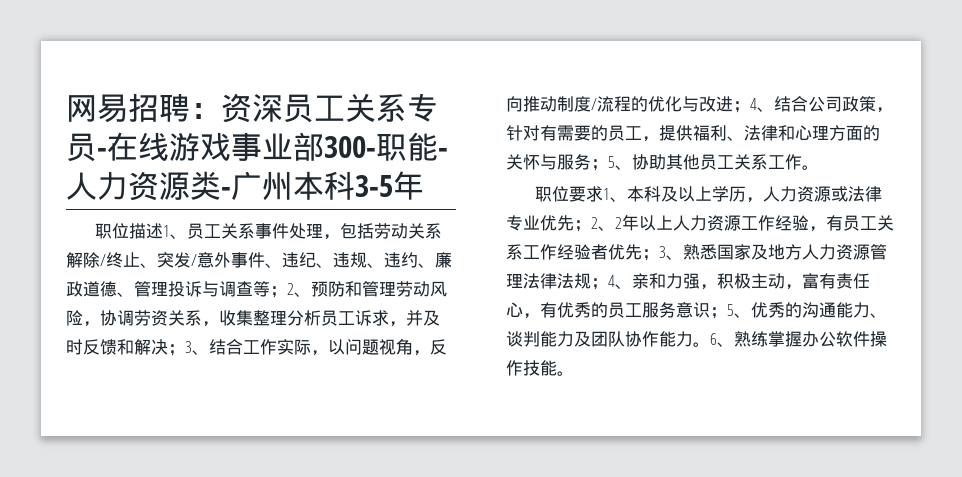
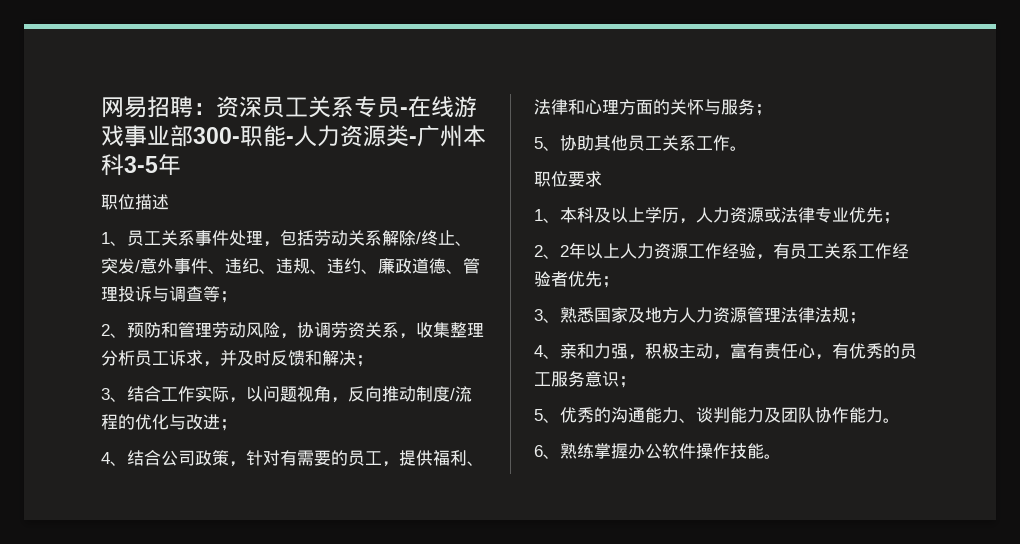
- 职位描述1、员工关系事件处理，包括劳动关系解除/终止、突发/意外事件、违纪、违规、违约、廉政道德、管理投诉与调查等；2、预防和管理劳动风险，协调劳资关系，收集整理分析员工诉求，并及时反馈和解决；3、结合工作实际，以问题视角，反向推动制度/流程的优化与改进；4、结合公司政策，针对有需要的员工，提供福利、法律和心理方面的关怀与服务；5、协助其他员工关系工作。
+ 职位描述
+ 1、员工关系事件处理，包括劳动关系解除/终止、突发/意外事件、违纪、违规、违约、廉政道德、管理投诉与调查等；
+ 2、预防和管理劳动风险，协调劳资关系，收集整理分析员工诉求，并及时反馈和解决；
+ 3、结合工作实际，以问题视角，反向推动制度/流程的优化与改进；
+ 4、结合公司政策，针对有需要的员工，提供福利、法律和心理方面的关怀与服务；
+ 5、协助其他员工关系工作。
- 职位要求1、本科及以上学历，人力资源或法律专业优先；2、2年以上人力资源工作经验，有员工关系工作经验者优先；3、熟悉国家及地方人力资源管理法律法规；4、亲和力强，积极主动，富有责任心，有优秀的员工服务意识；5、优秀的沟通能力、谈判能力及团队协作能力。6、熟练掌握办公软件操作技能。
+ 职位要求
+ 1、本科及以上学历，人力资源或法律专业优先；
+ 2、2年以上人力资源工作经验，有员工关系工作经验者优先；
+ 3、熟悉国家及地方人力资源管理法律法规；
+ 4、亲和力强，积极主动，富有责任心，有优秀的员工服务意识；
+ 5、优秀的沟通能力、谈判能力及团队协作能力。
+ 6、熟练掌握办公软件操作技能。

